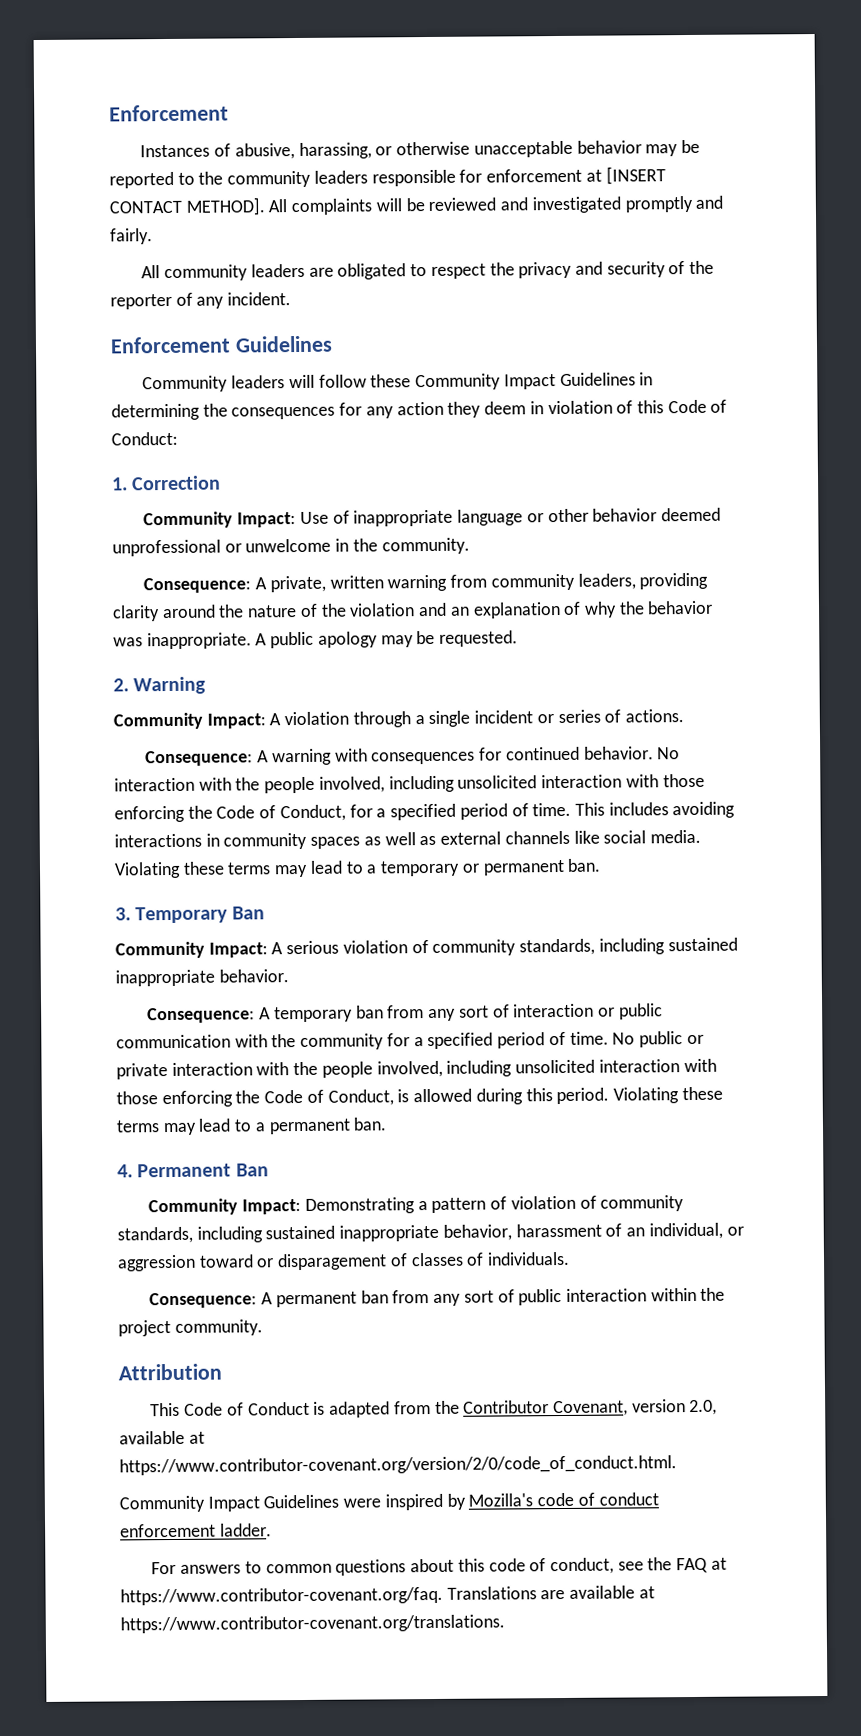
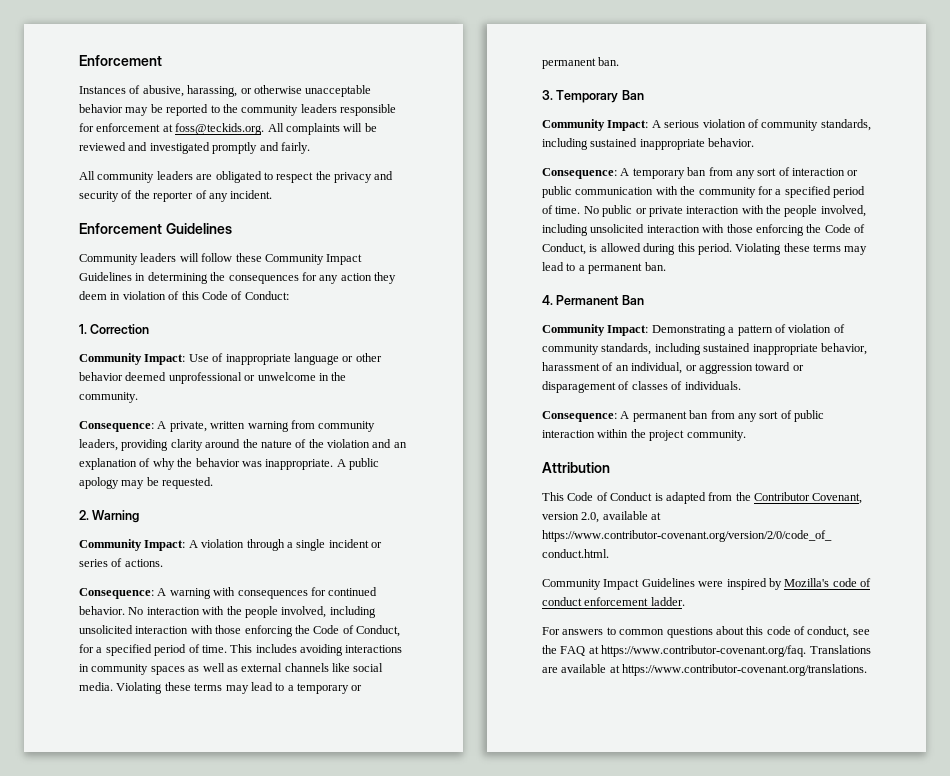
- Instances of abusive, harassing, or otherwise unacceptable behavior may be reported to the community leaders responsible for enforcement at [INSERT CONTACT METHOD]. All complaints will be reviewed and investigated promptly and fairly.
+ Instances of abusive, harassing, or otherwise unacceptable behavior may be reported to the community leaders responsible for enforcement at foss@teckids.org. All complaints will be reviewed and investigated promptly and fairly.

